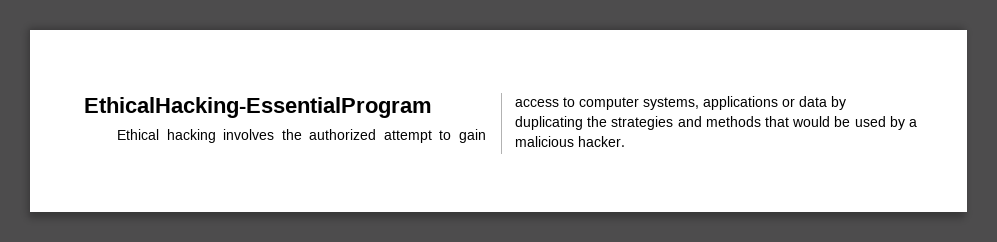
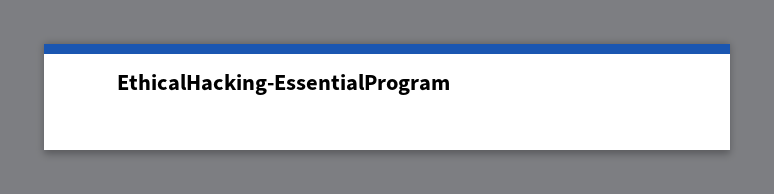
- Ethical hacking involves the authorized attempt to gain access to computer systems, applications or data by duplicating the strategies and methods that would be used by a malicious hacker.

